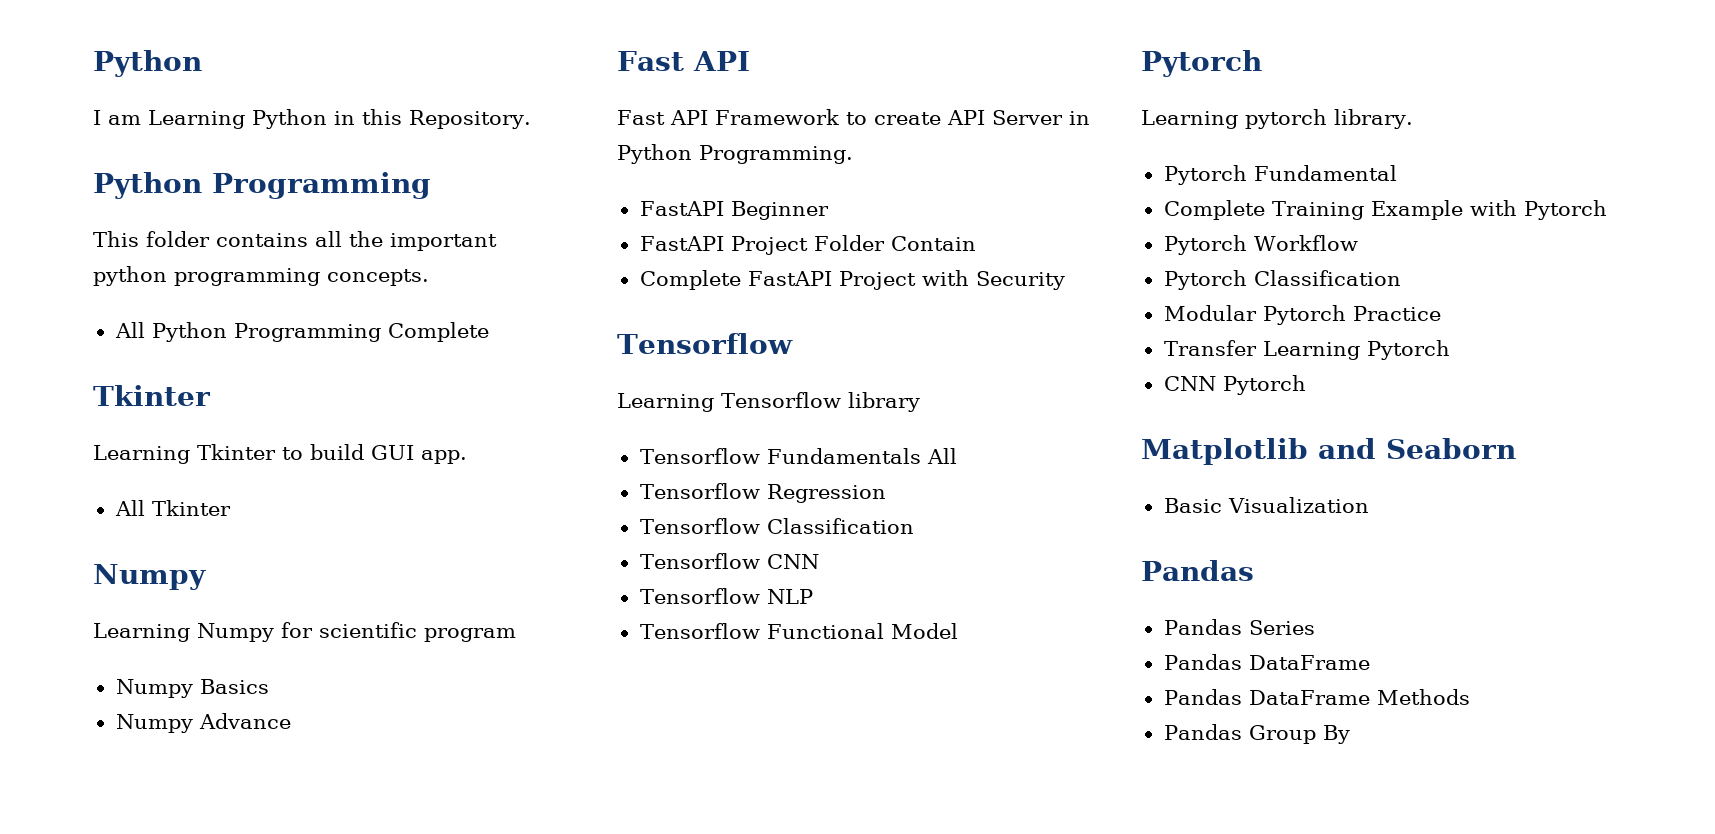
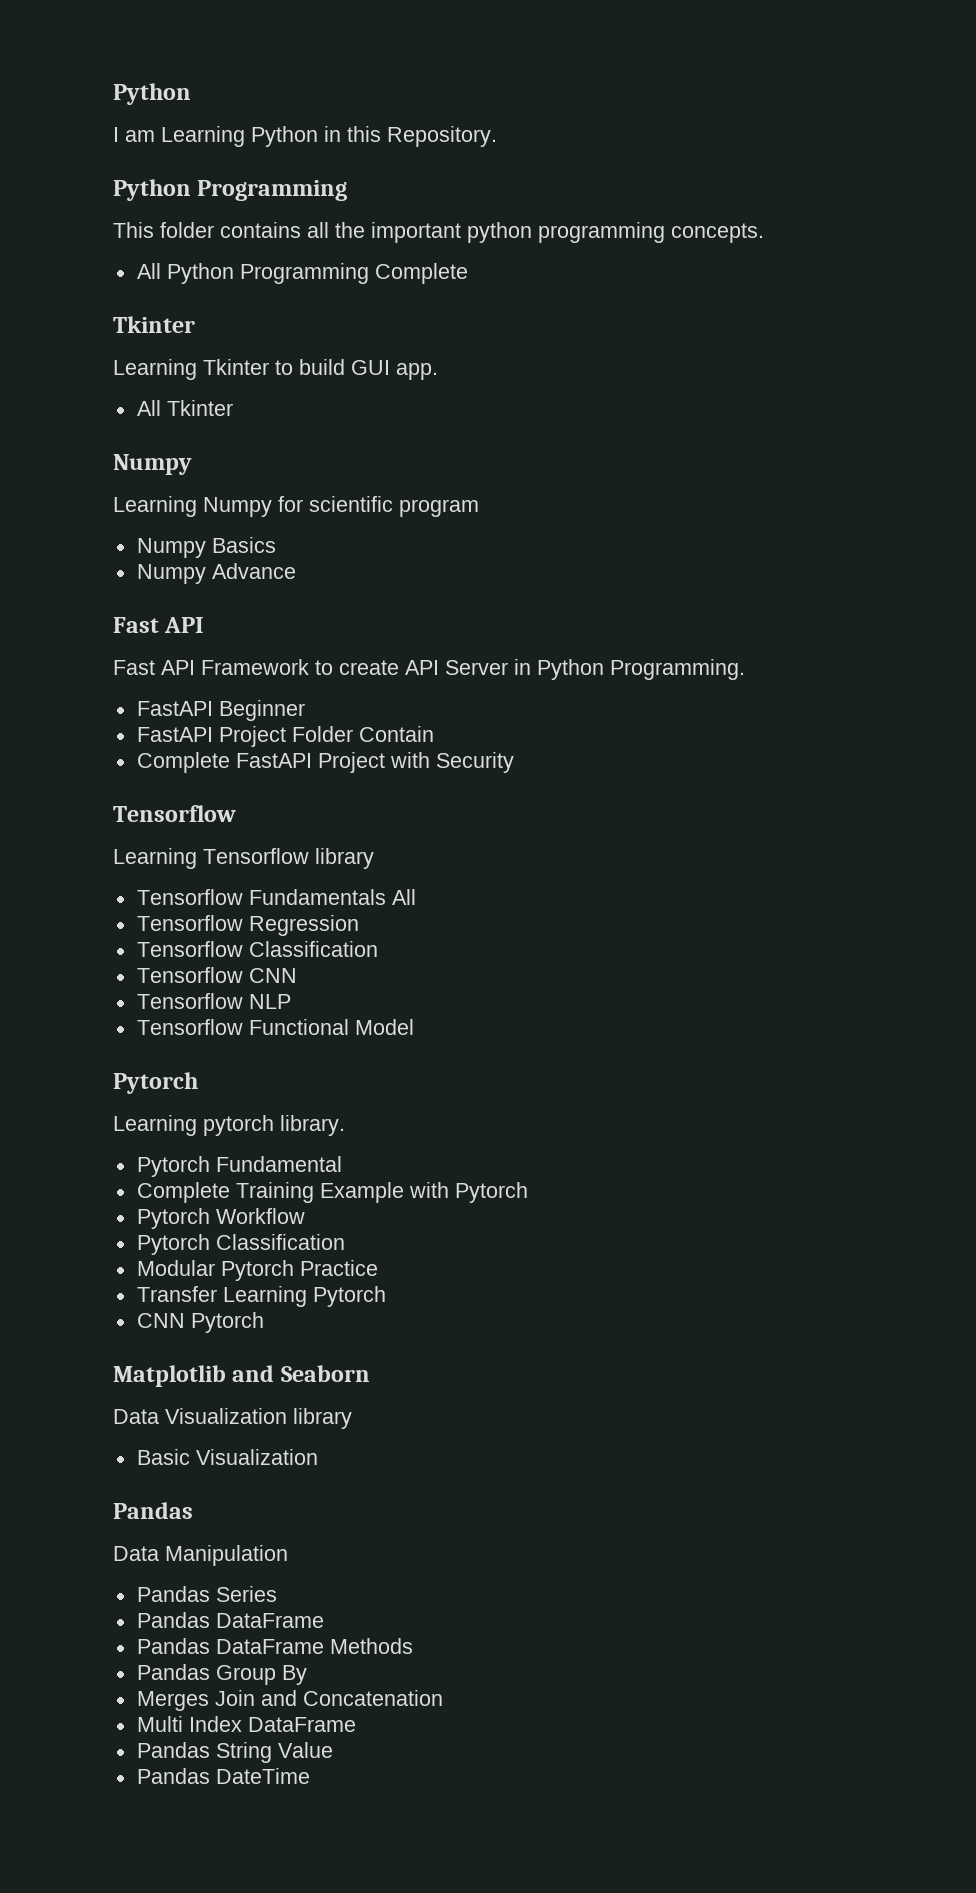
+ Data Visualization library
+ Data Manipulation
+ Merges Join and Concatenation
+ Multi Index DataFrame
+ Pandas String Value
+ Pandas DateTime

